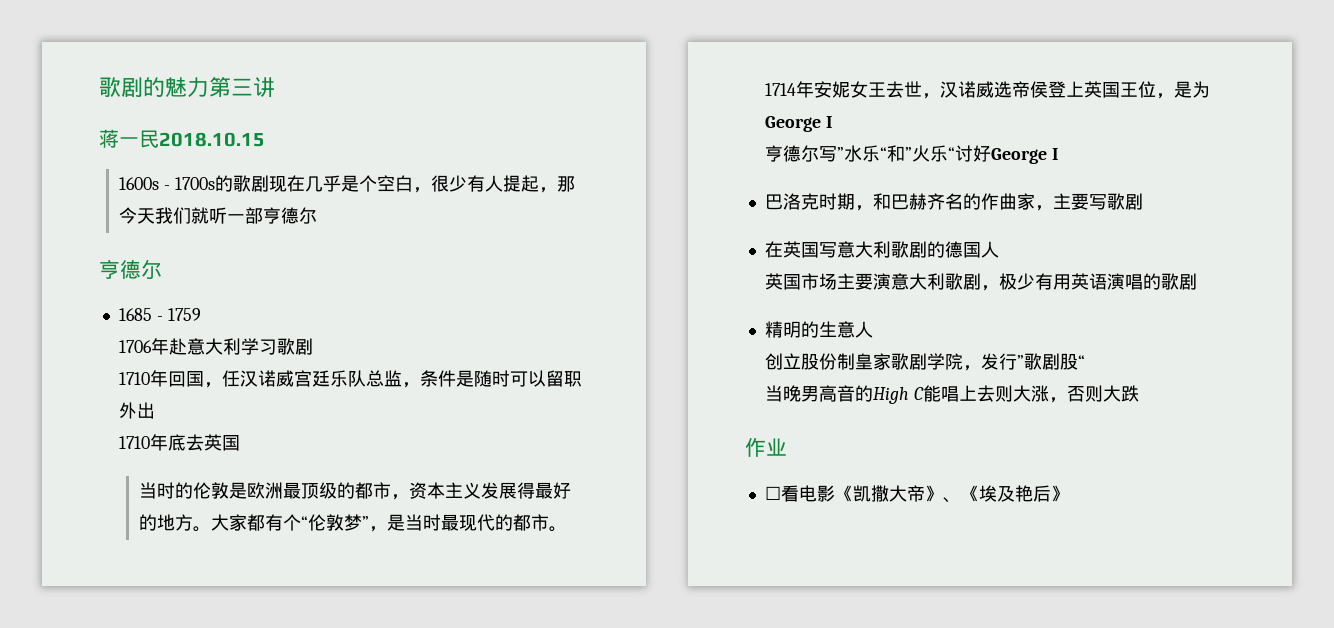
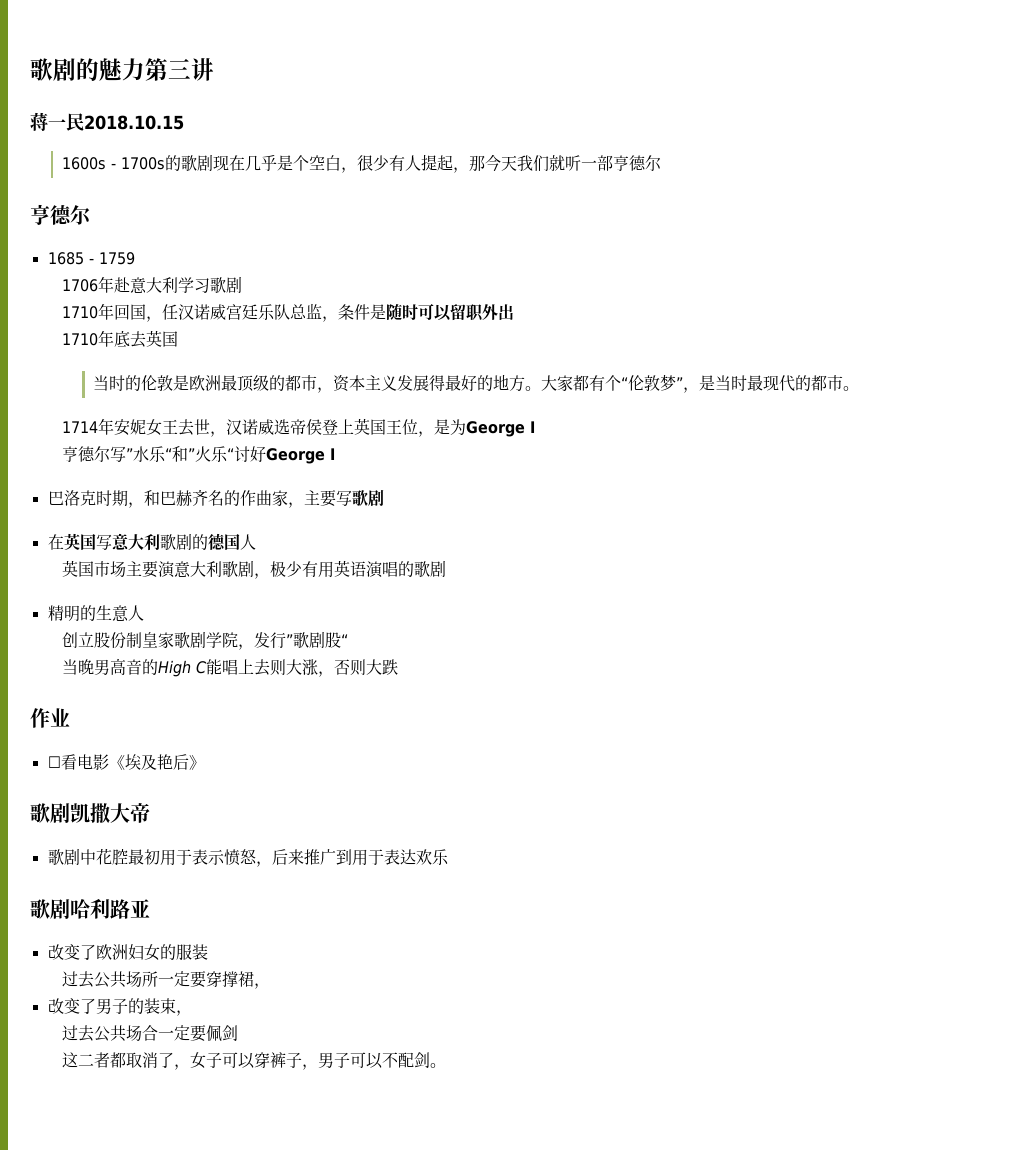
- ☐看电影《凯撒大帝》、《埃及艳后》
+ ☐看电影《埃及艳后》
+ 歌剧凯撒大帝
+ 歌剧中花腔最初用于表示愤怒，后来推广到用于表达欢乐
+ 歌剧哈利路亚
+ 改变了欧洲妇女的服装
+ 过去公共场所一定要穿撑裙，
+ 改变了男子的装束，
+ 过去公共场合一定要佩剑
+ 这二者都取消了，女子可以穿裤子，男子可以不配剑。

